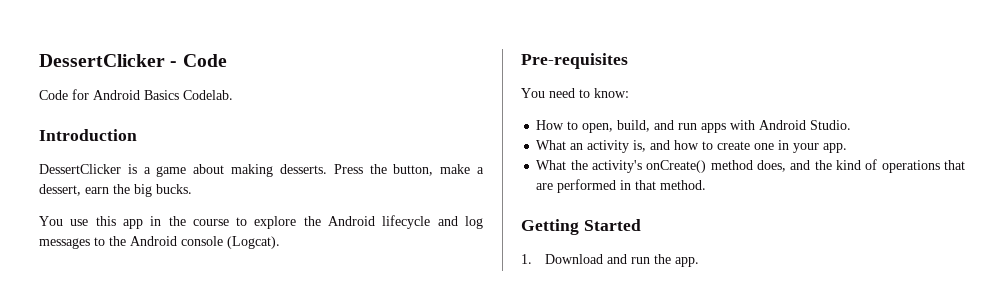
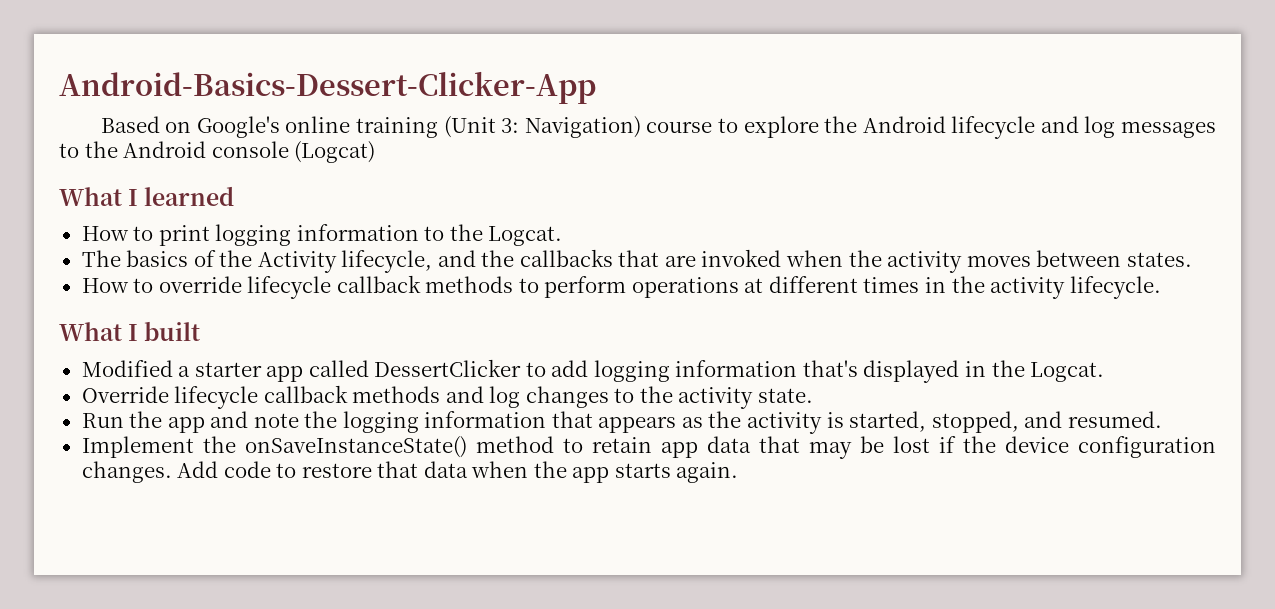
- DessertClicker - Code
- Code for Android Basics Codelab.
- Introduction
- DessertClicker is a game about making desserts. Press the button, make a dessert, earn the big bucks.
- You use this app in the course to explore the Android lifecycle and log messages to the Android console (Logcat).
- Pre-requisites
- You need to know:
- How to open, build, and run apps with Android Studio.
- What an activity is, and how to create one in your app.
- What the activity's onCreate() method does, and the kind of operations that are performed in that method.
- Getting Started
- 1. Download and run the app.
+ Android-Basics-Dessert-Clicker-App
+ Based on Google's online training (Unit 3: Navigation) course to explore the Android lifecycle and log messages to the Android console (Logcat)
+ What I learned
+ How to print logging information to the Logcat.
+ The basics of the Activity lifecycle, and the callbacks that are invoked when the activity moves between states.
+ How to override lifecycle callback methods to perform operations at different times in the activity lifecycle.
+ What I built
+ Modified a starter app called DessertClicker to add logging information that's displayed in the Logcat.
+ Override lifecycle callback methods and log changes to the activity state.
+ Run the app and note the logging information that appears as the activity is started, stopped, and resumed.
+ Implement the onSaveInstanceState() method to retain app data that may be lost if the device configuration changes. Add code to restore that data when the app starts again.

